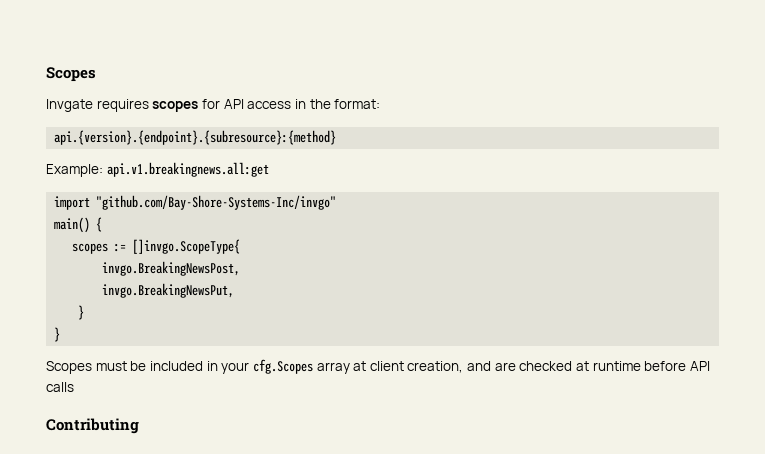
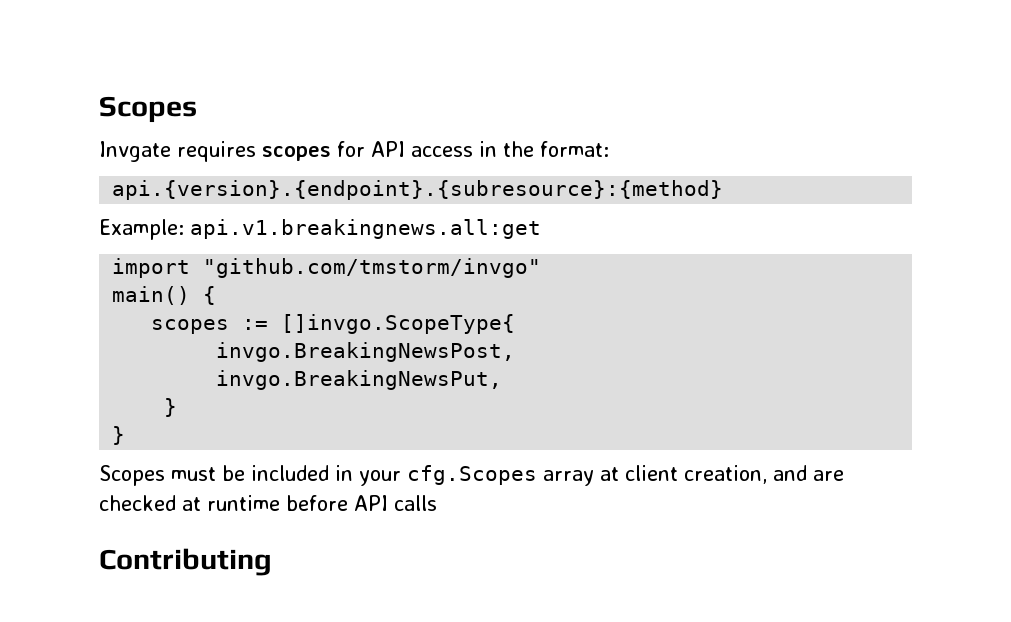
- import "github.com/Bay-Shore-Systems-Inc/invgo"
+ import "github.com/tmstorm/invgo"

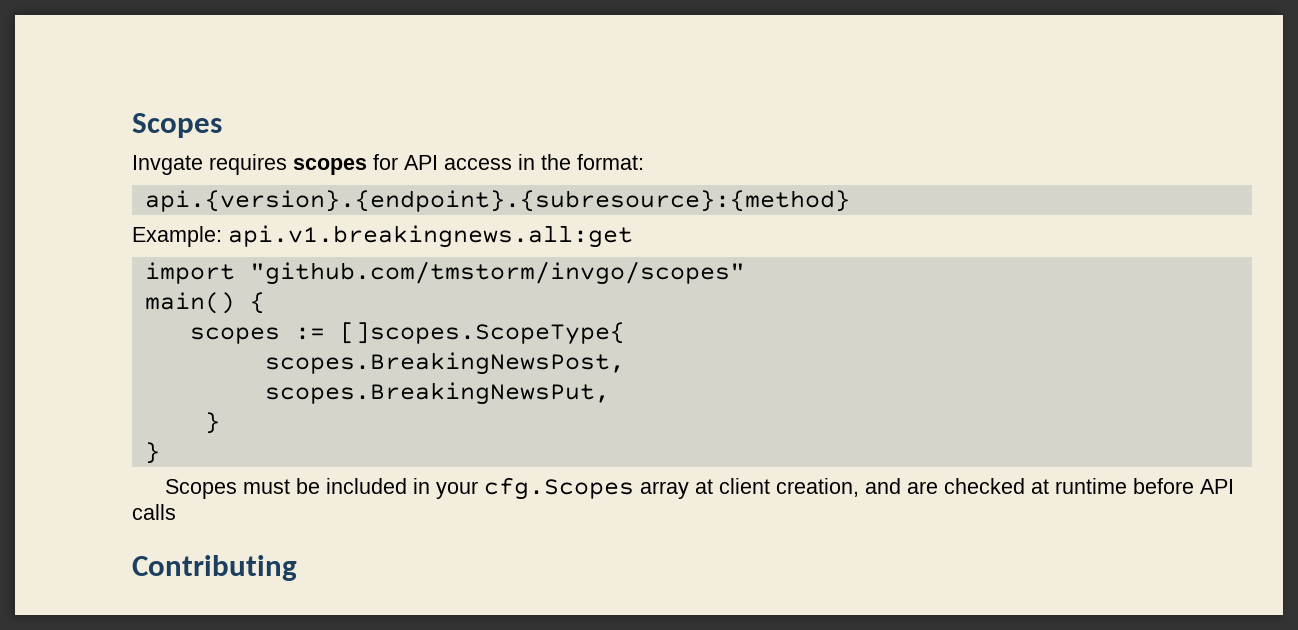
- import "github.com/tmstorm/invgo"
+ import "github.com/tmstorm/invgo/scopes"
- scopes := []invgo.ScopeType{
- invgo.BreakingNewsPost,
- invgo.BreakingNewsPut,
+ scopes := []scopes.ScopeType{
+ scopes.BreakingNewsPost,
+ scopes.BreakingNewsPut,

